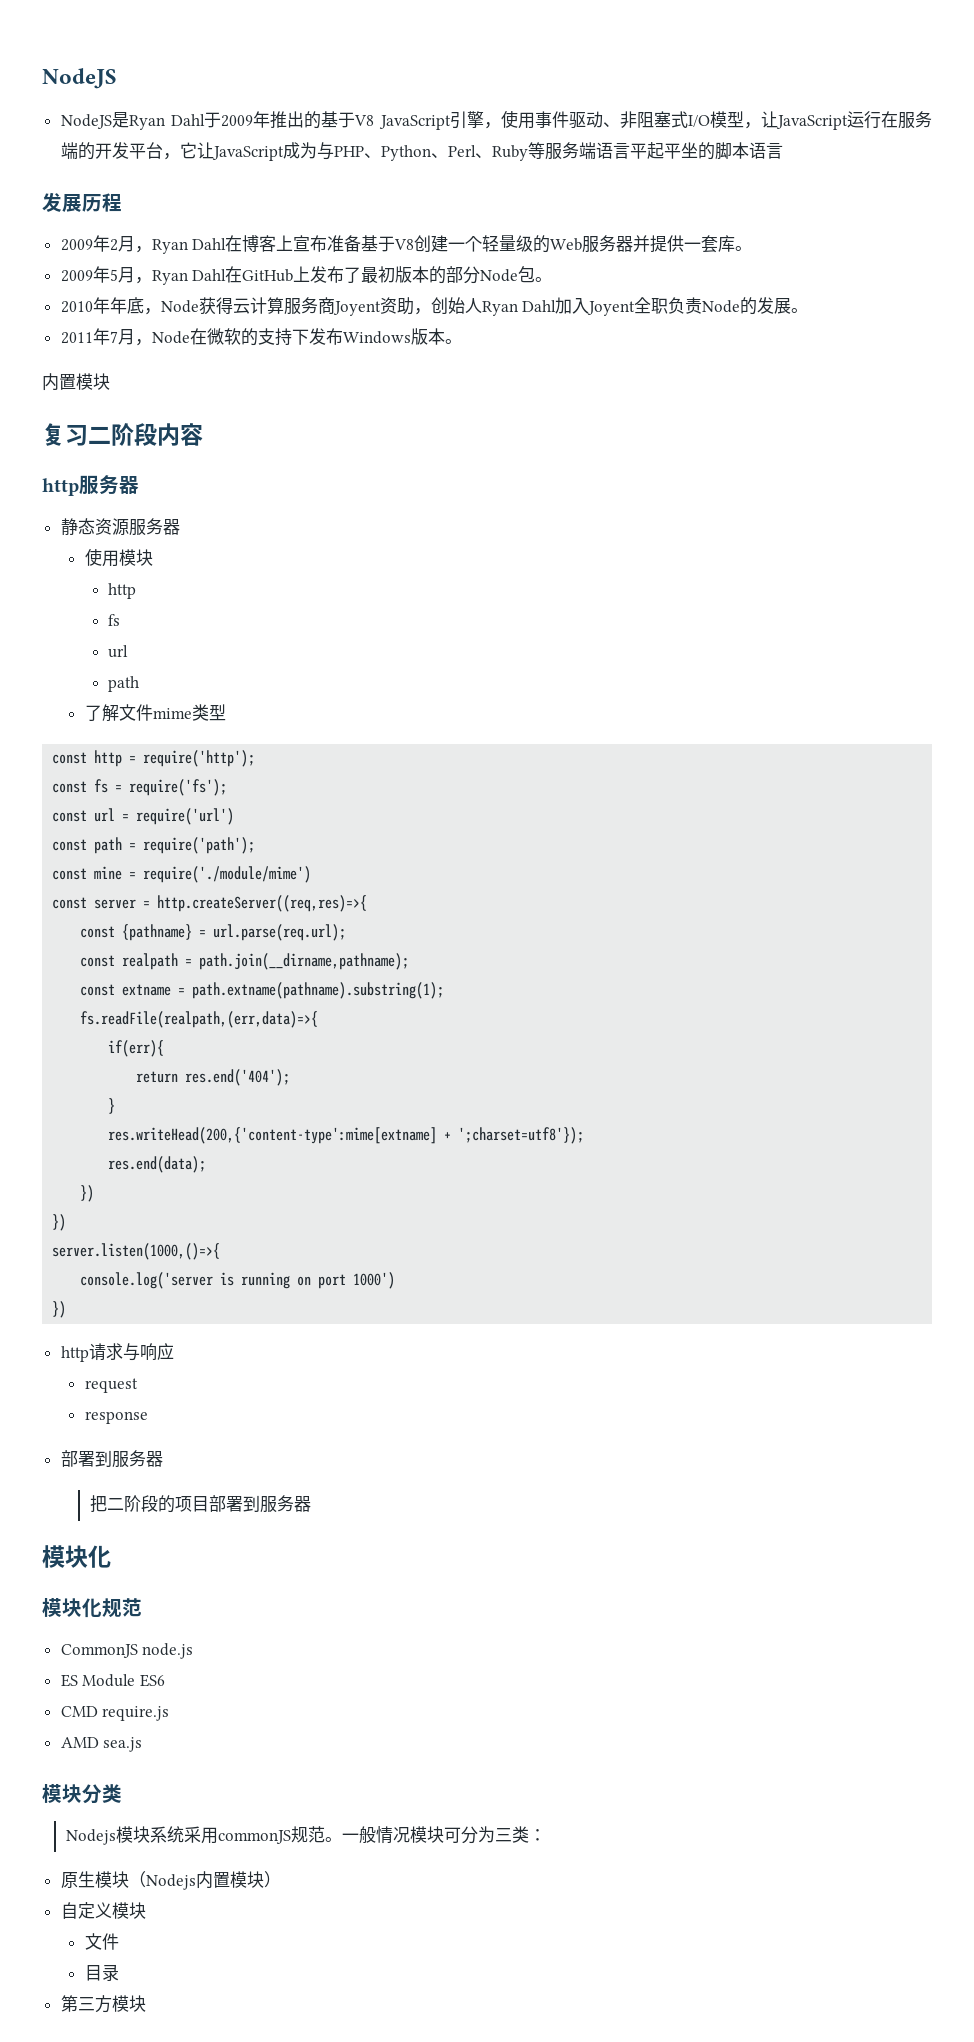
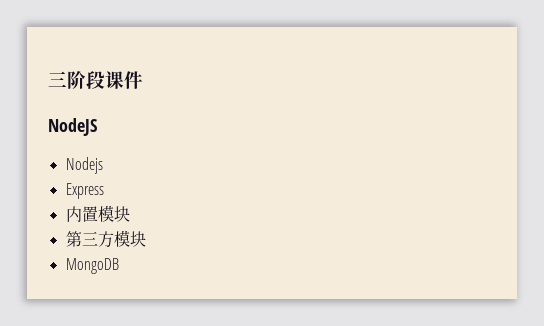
+ 三阶段课件
- NodeJS是Ryan Dahl于2009年推出的基于V8 JavaScript引擎，使用事件驱动、非阻塞式I/O模型，让JavaScript运行在服务端的开发平台，它让JavaScript成为与PHP、Python、Perl、Ruby等服务端语言平起平坐的脚本语言
- 发展历程
- 2009年2月，Ryan Dahl在博客上宣布准备基于V8创建一个轻量级的Web服务器并提供一套库。
- 2009年5月，Ryan Dahl在GitHub上发布了最初版本的部分Node包。
- 2010年年底，Node获得云计算服务商Joyent资助，创始人Ryan Dahl加入Joyent全职负责Node的发展。
- 2011年7月，Node在微软的支持下发布Windows版本。
+ Nodejs
+ Express
  内置模块
- 复习二阶段内容
- http服务器
- 静态资源服务器
- 使用模块
- http
- fs
- url
- path
- 了解文件mime类型
- const http = require('http');
- const fs = require('fs');
- const url = require('url')
- const path = require('path');
- const mine = require('./module/mime')
- const server = http.createServer((req,res)=>{
- const {pathname} = url.parse(req.url);
- const realpath = path.join(__dirname,pathname);
- const extname = path.extname(pathname).substring(1);
- fs.readFile(realpath,(err,data)=>{
- if(err){
- return res.end('404');
- }
- res.writeHead(200,{'content-type':mime[extname] + ';charset=utf8'});
- res.end(data);
- })
- })
- server.listen(1000,()=>{
- console.log('server is running on port 1000')
- })
- http请求与响应
- request
- response
- 部署到服务器
- 把二阶段的项目部署到服务器
- 模块化
- 模块化规范
- CommonJS node.js
- ES Module ES6
- CMD require.js
- AMD sea.js
- 模块分类
- Nodejs模块系统采用commonJS规范。一般情况模块可分为三类：
- 原生模块（Nodejs内置模块）
- 自定义模块
- 文件
- 目录
+ MongoDB

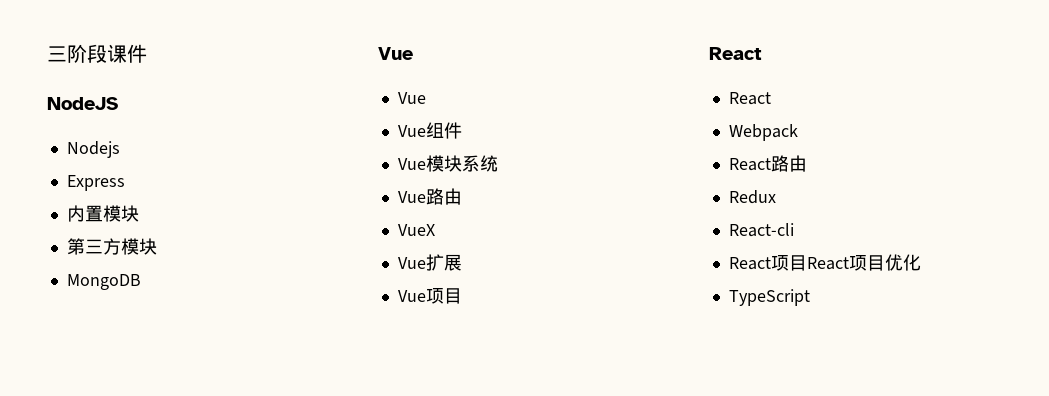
  MongoDB
+ Vue
+ Vue
+ Vue组件
+ Vue模块系统
+ Vue路由
+ VueX
+ Vue扩展
+ Vue项目
+ React
+ React
+ Webpack
+ React路由
+ Redux
+ React-cli
+ React项目React项目优化
+ TypeScript

